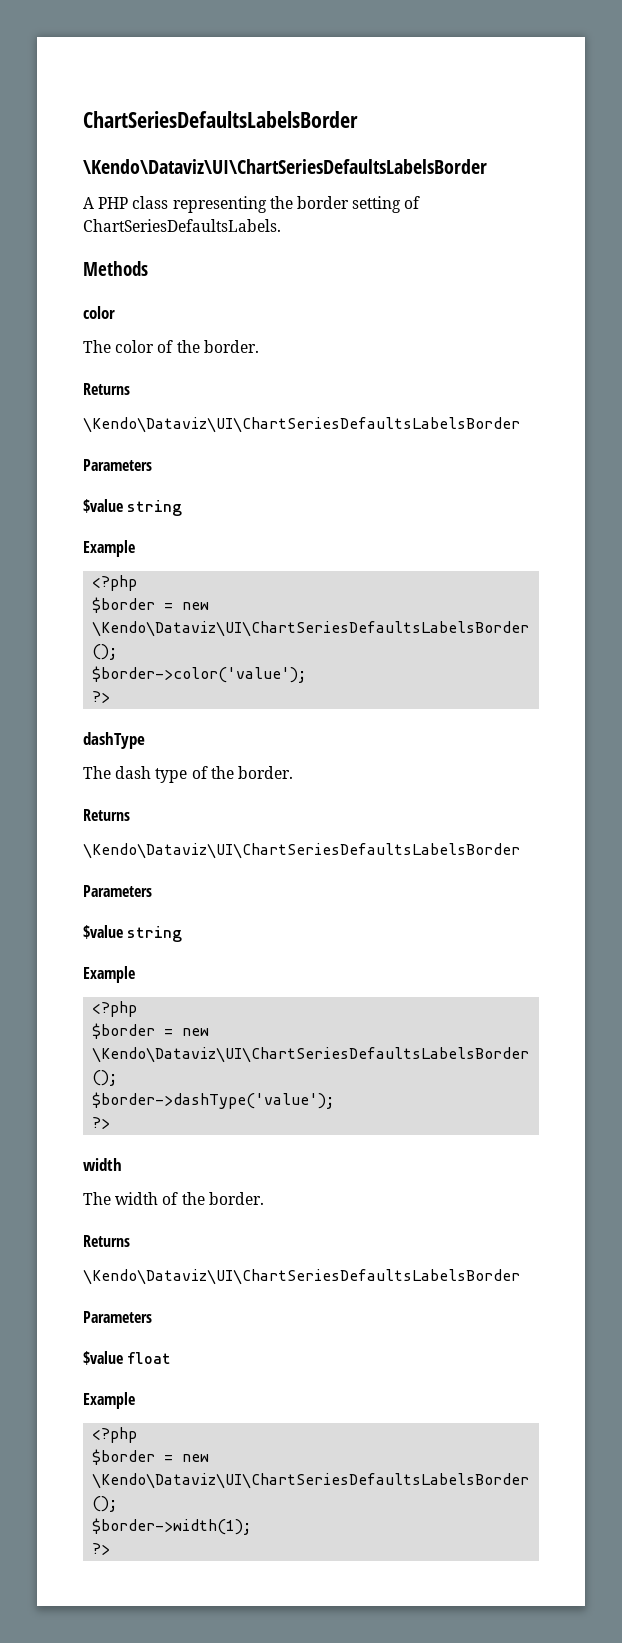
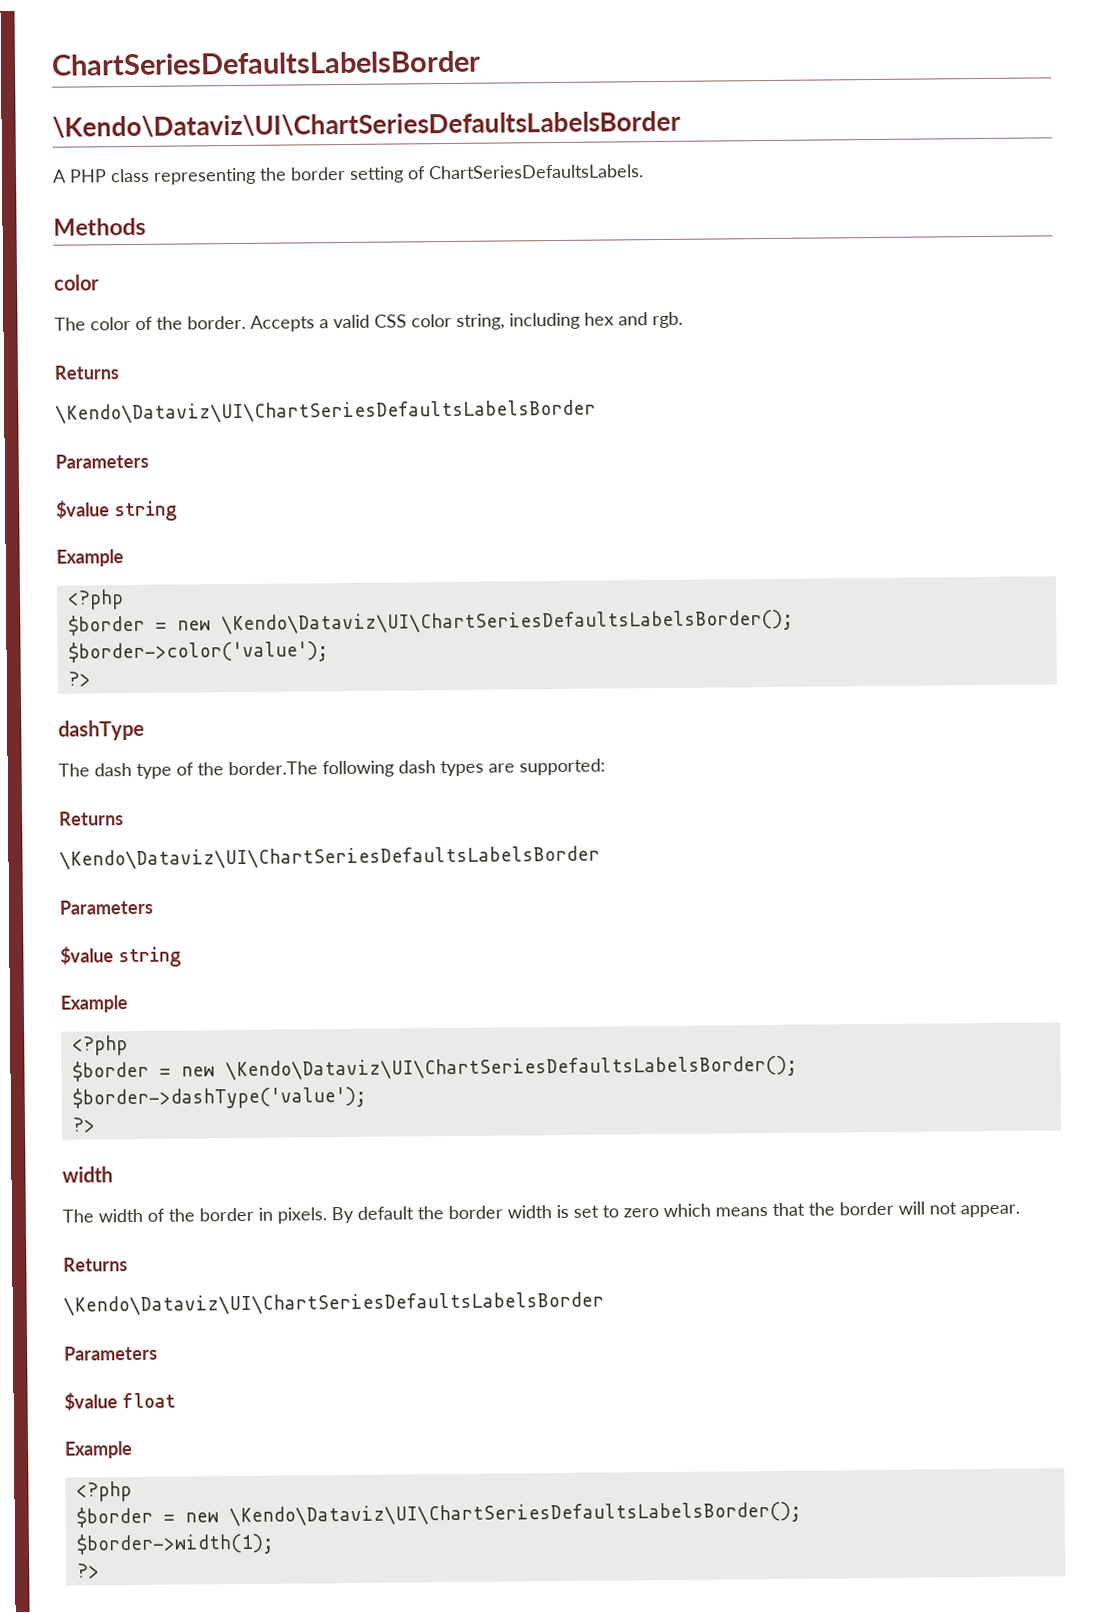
+ Accepts a valid CSS color string, including hex and rgb.
- The dash type of the border.
+ The dash type of the border.The following dash types are supported:
- The width of the border.
+ The width of the border in pixels. By default the border width is set to zero which means that the border will not appear.

